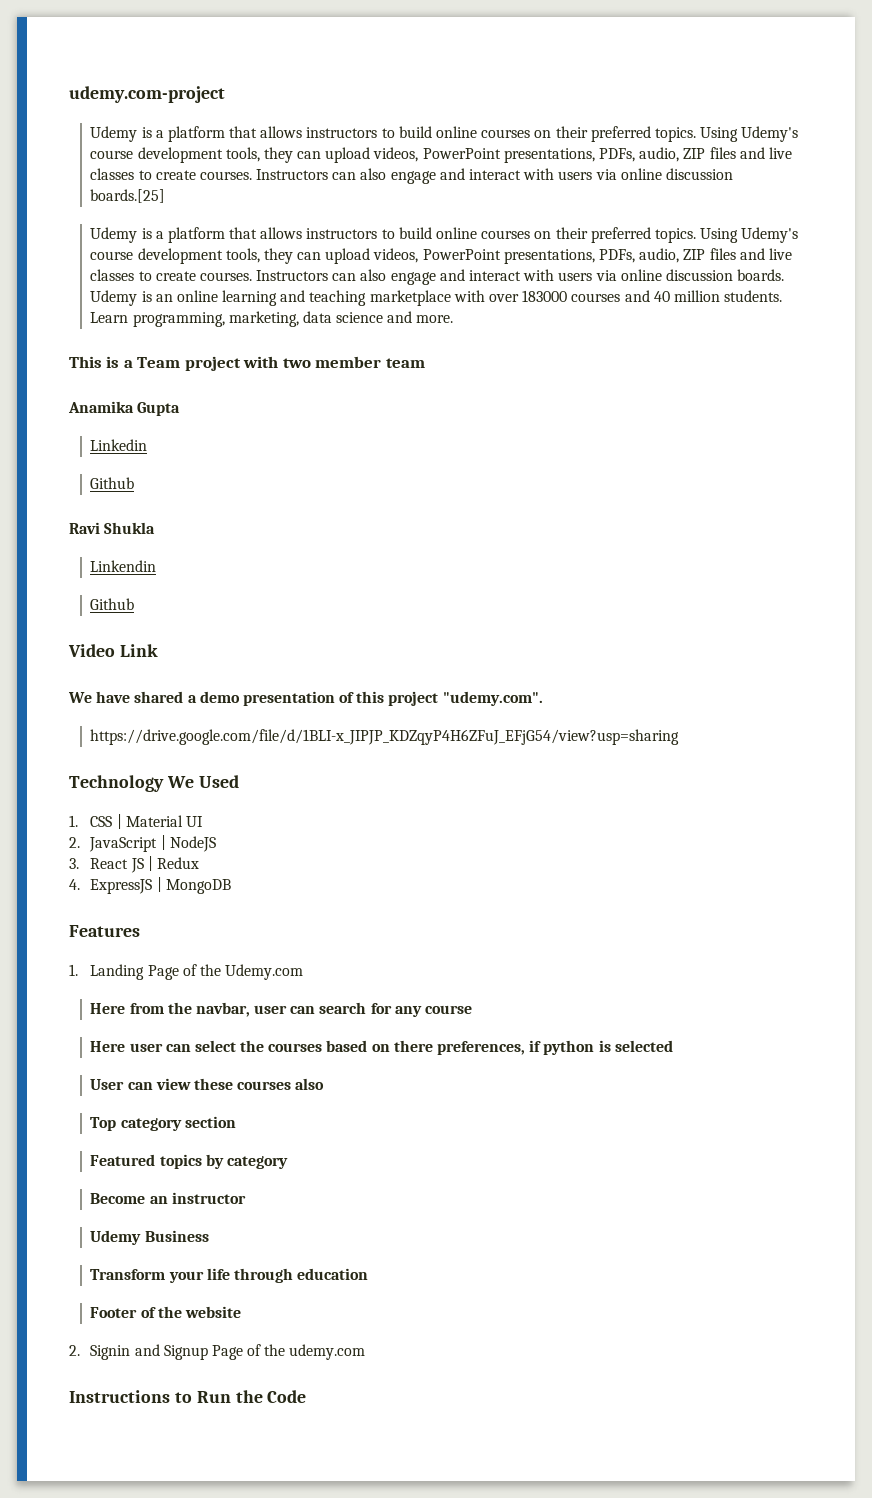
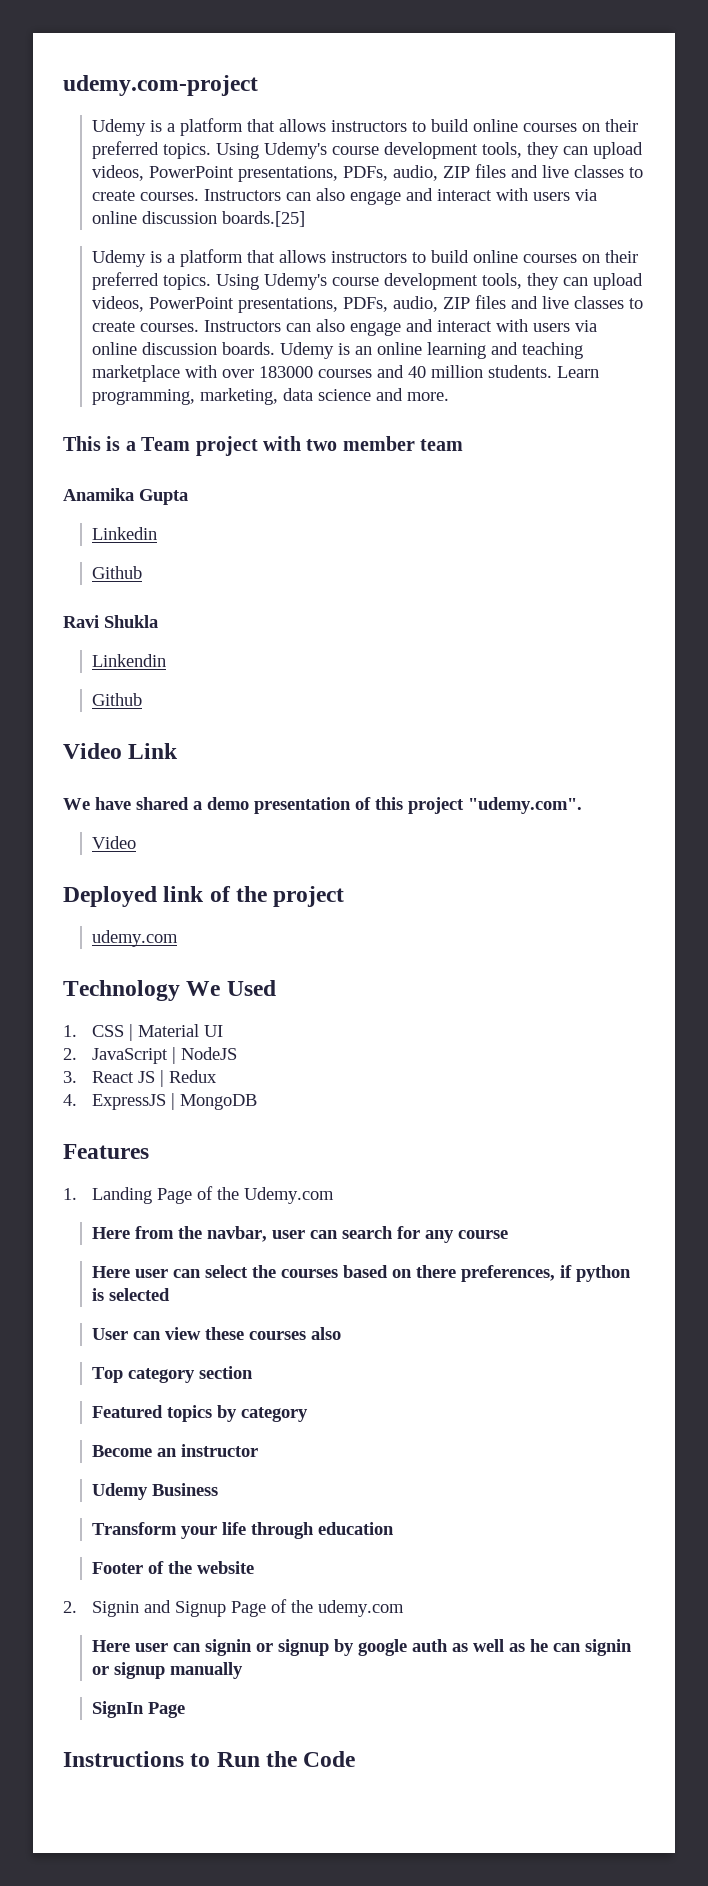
  We have shared a demo presentation of this project "udemy.com".
- https://drive.google.com/file/d/1BLI-x_JIPJP_KDZqyP4H6ZFuJ_EFjG54/view?usp=sharing
+ Video
+ Deployed link of the project
+ udemy.com
+ Here user can signin or signup by google auth as well as he can signin or signup manually
+ SignIn Page

